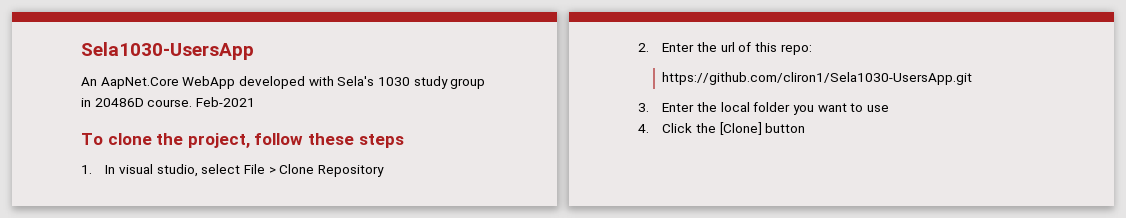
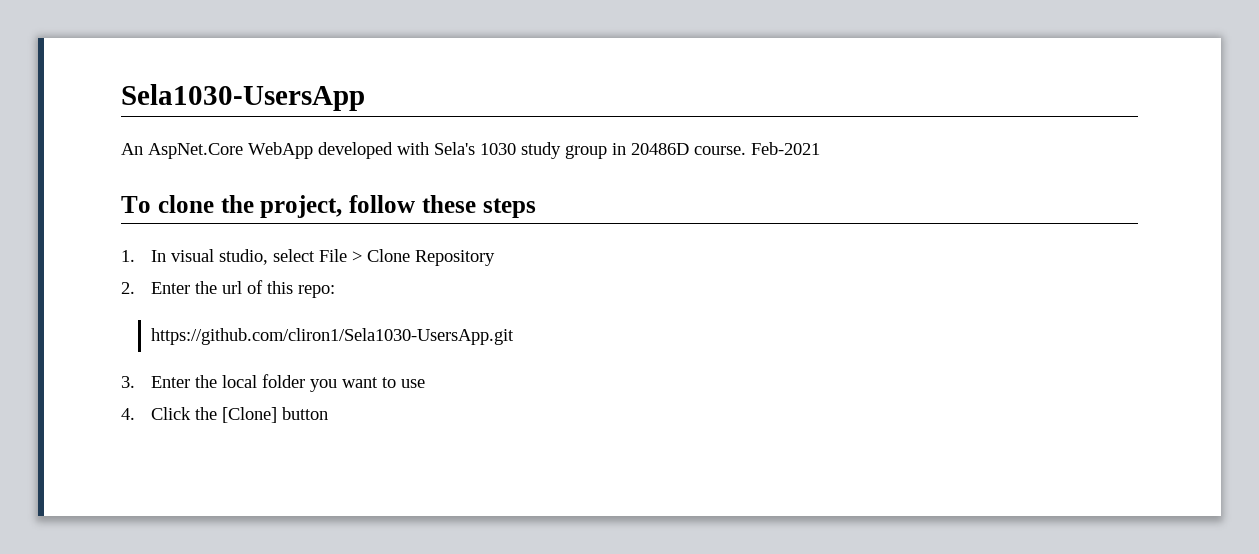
- An AapNet.Core WebApp developed with Sela's 1030 study group in 20486D course.
+ An AspNet.Core WebApp developed with Sela's 1030 study group in 20486D course.

